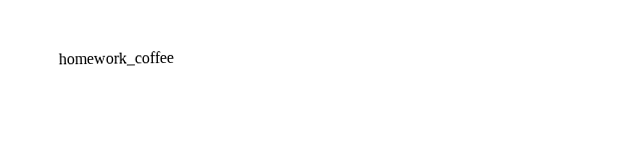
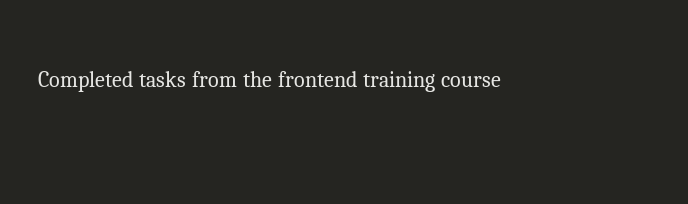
- homework_coffee
+ Completed tasks from the frontend training course

